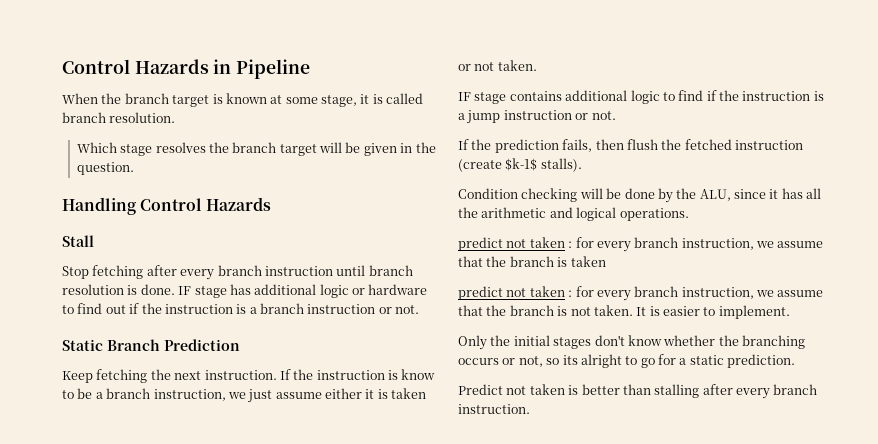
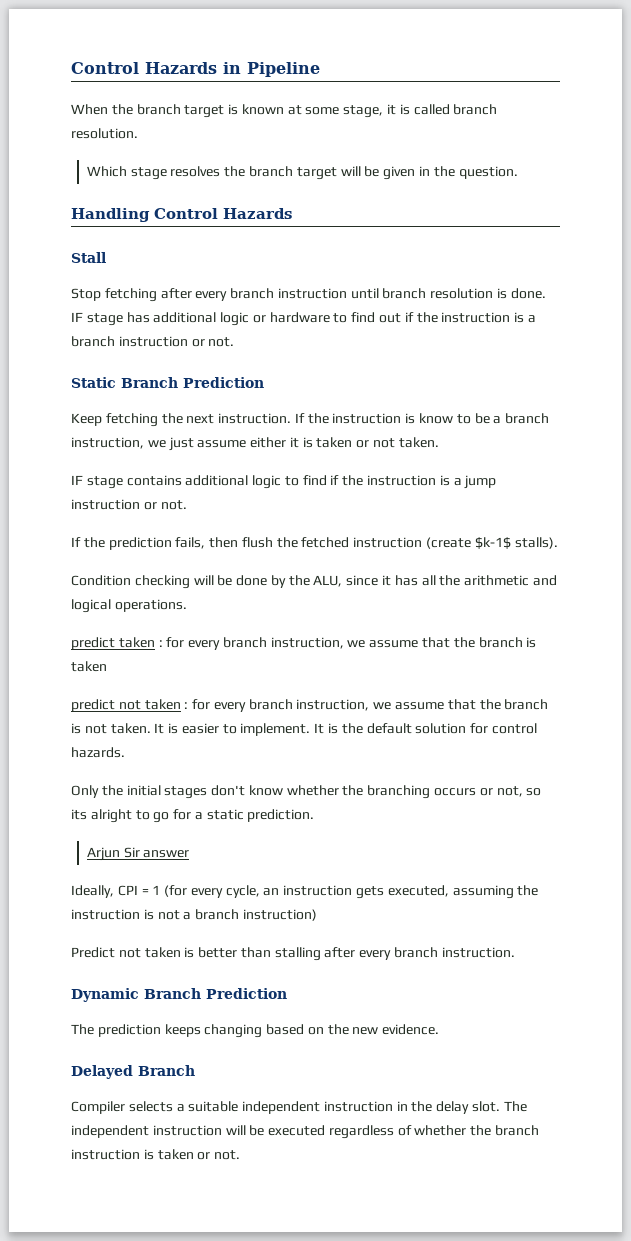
- predict not taken : for every branch instruction, we assume that the branch is taken
+ predict taken : for every branch instruction, we assume that the branch is taken
+ It is the default solution for control hazards.
+ Arjun Sir answer
+ Ideally, CPI = 1 (for every cycle, an instruction gets executed, assuming the instruction is not a branch instruction)
+ Dynamic Branch Prediction
+ The prediction keeps changing based on the new evidence.
+ Delayed Branch
+ Compiler selects a suitable independent instruction in the delay slot. The independent instruction will be executed regardless of whether the branch instruction is taken or not.

